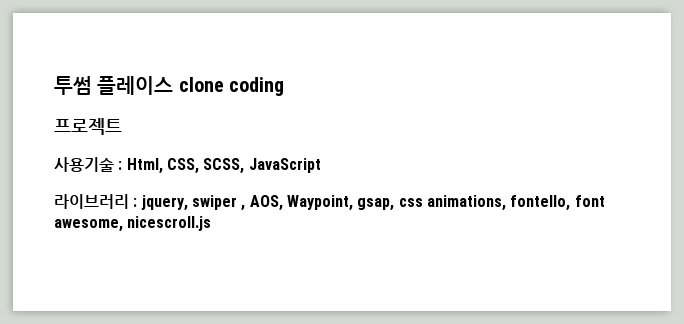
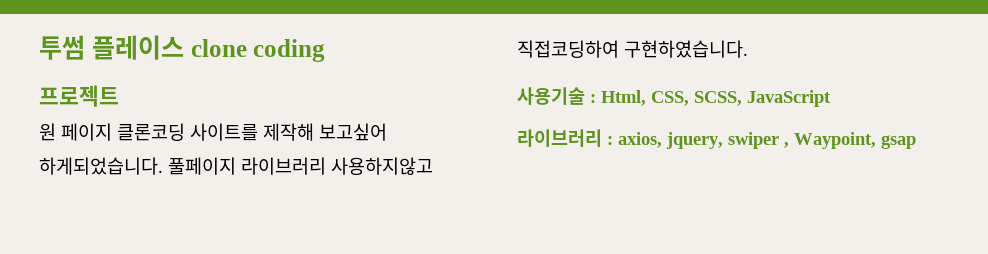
+ 원 페이지 클론코딩 사이트를 제작해 보고싶어 하게되었습니다. 풀페이지 라이브러리 사용하지않고 직접코딩하여 구현하였습니다.
- 라이브러리 : jquery, swiper , AOS, Waypoint, gsap, css animations, fontello, font awesome, nicescroll.js
+ 라이브러리 : axios, jquery, swiper , Waypoint, gsap

